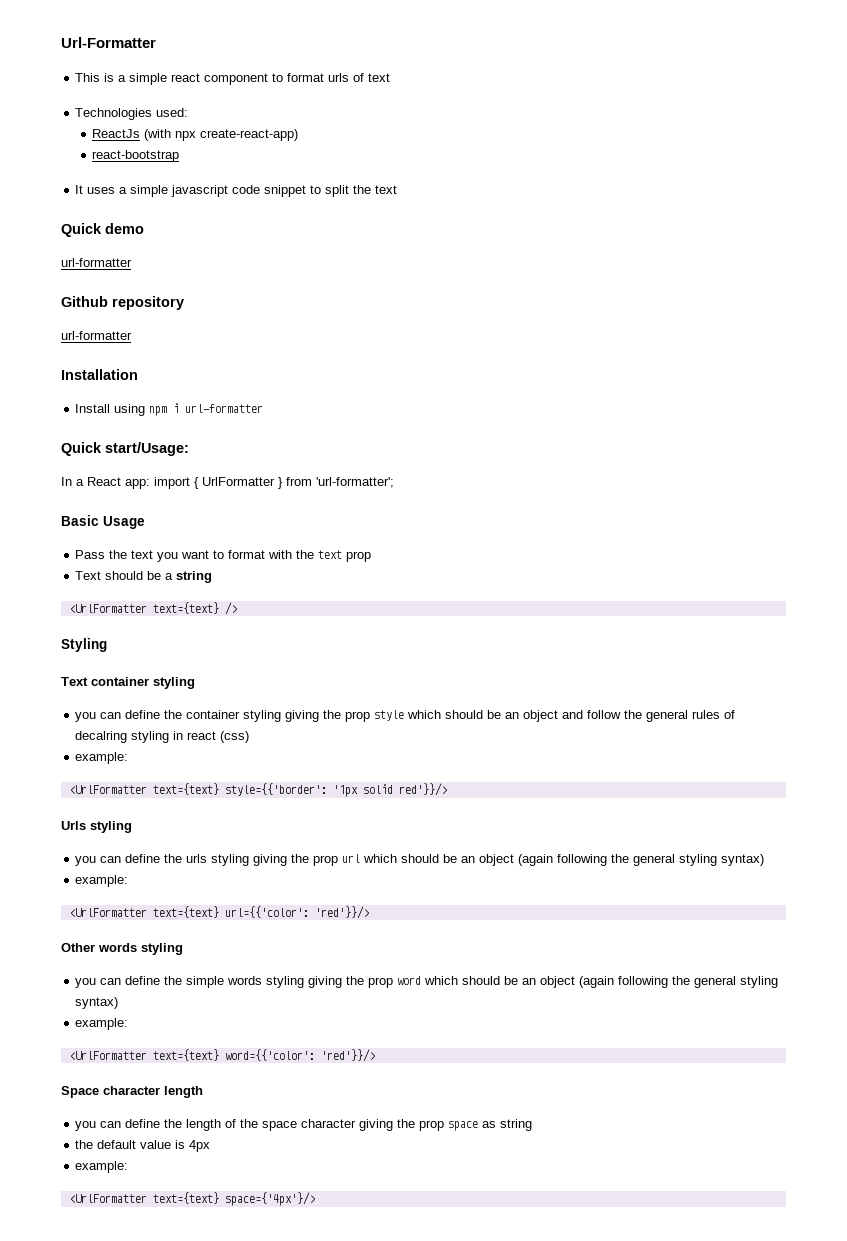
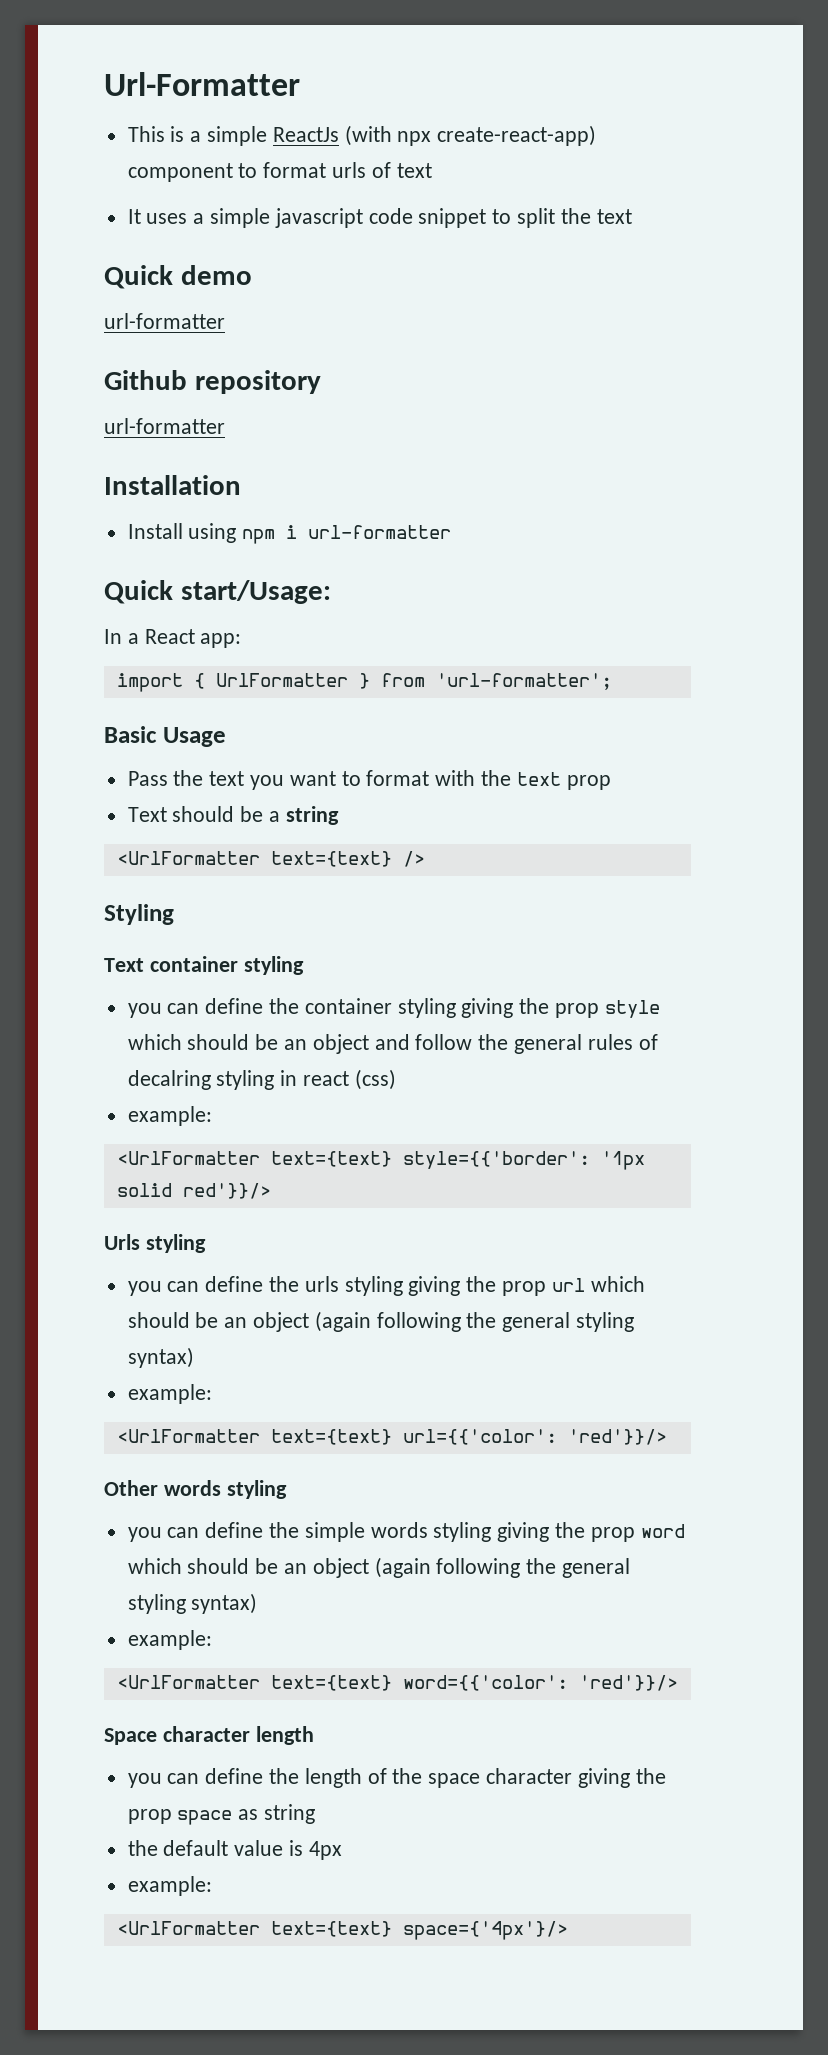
- This is a simple react component to format urls of text
+ This is a simple ReactJs (with npx create-react-app) component to format urls of text
- Technologies used:
- ReactJs (with npx create-react-app)
- react-bootstrap
- In a React app: import { UrlFormatter } from 'url-formatter';
+ In a React app:
+ import { UrlFormatter } from 'url-formatter';

